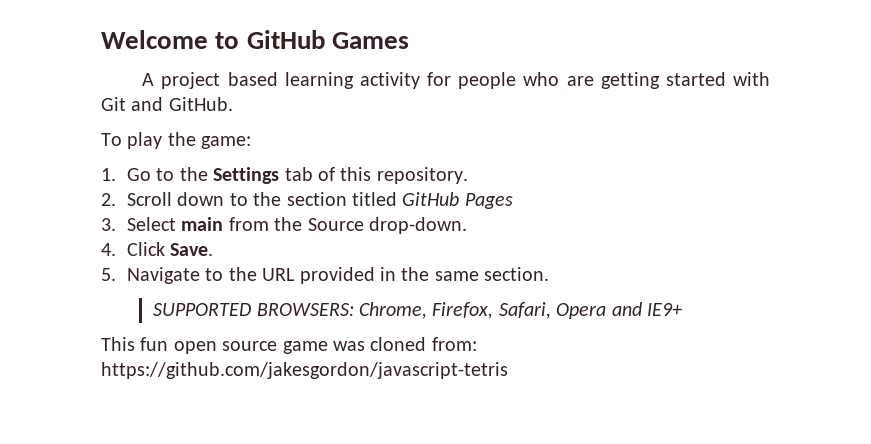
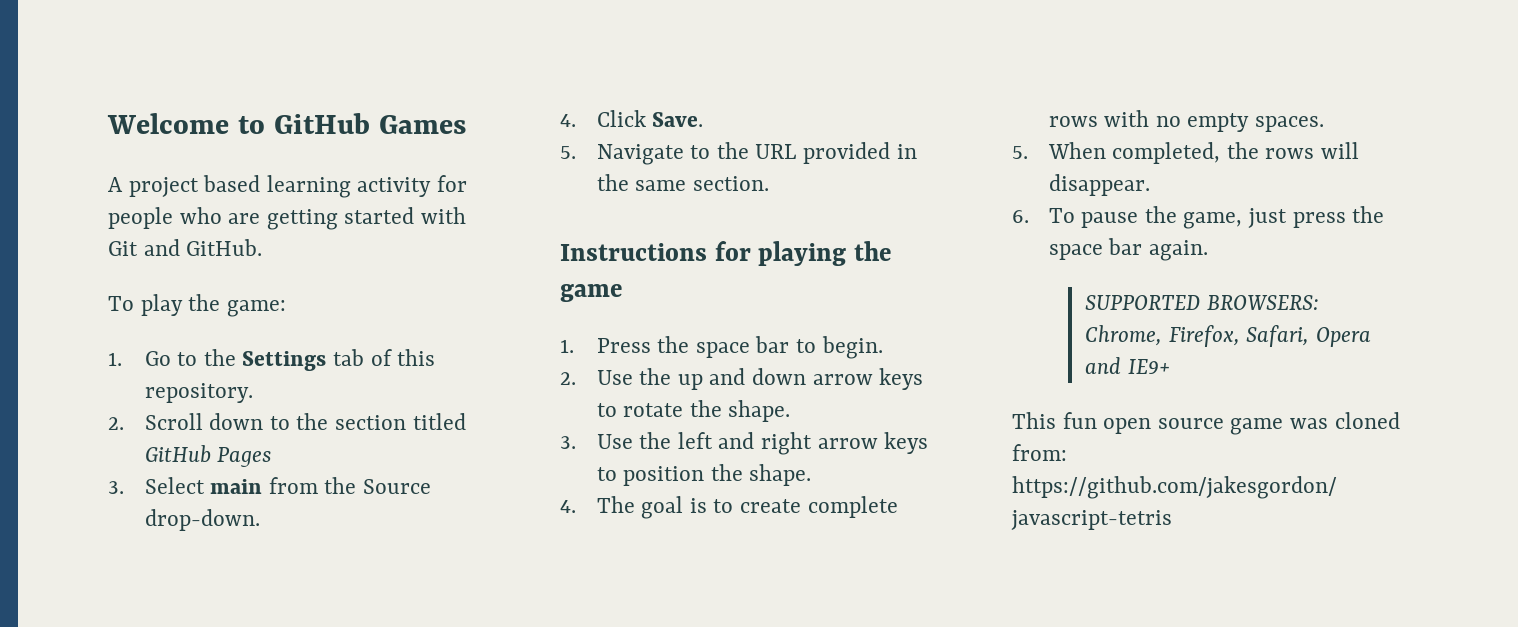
+ Instructions for playing the game
+ 1. Press the space bar to begin.
+ 2. Use the up and down arrow keys to rotate the shape.
+ 3. Use the left and right arrow keys to position the shape.
+ 4. The goal is to create complete rows with no empty spaces.
+ 5. When completed, the rows will disappear.
+ 6. To pause the game, just press the space bar again.

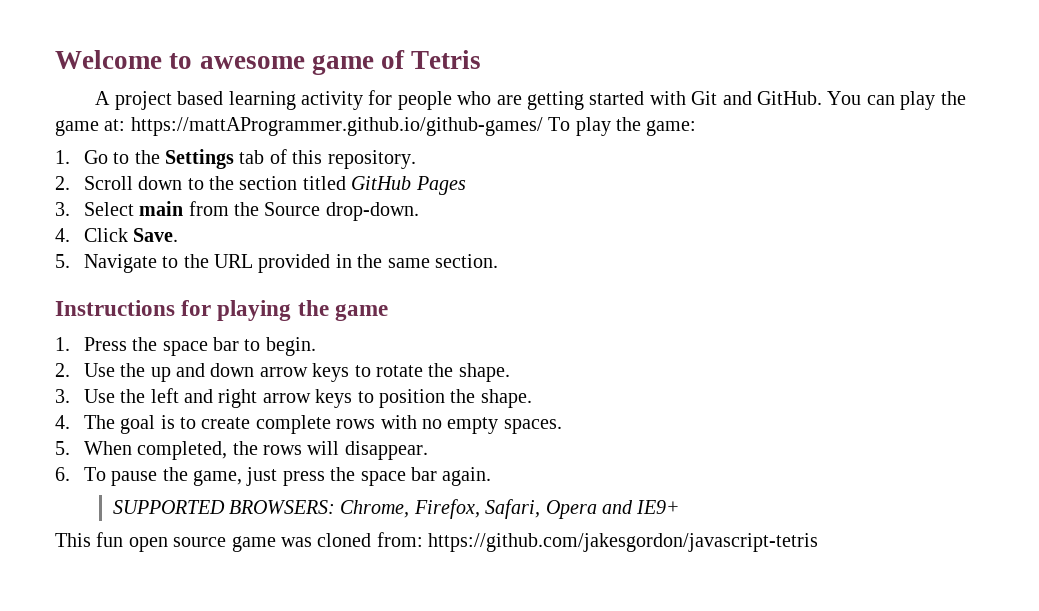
- Welcome to GitHub Games
+ Welcome to awesome game of Tetris
- A project based learning activity for people who are getting started with Git and GitHub.
- To play the game:
+ A project based learning activity for people who are getting started with Git and GitHub. You can play the game at: https://mattAProgrammer.github.io/github-games/ To play the game:

